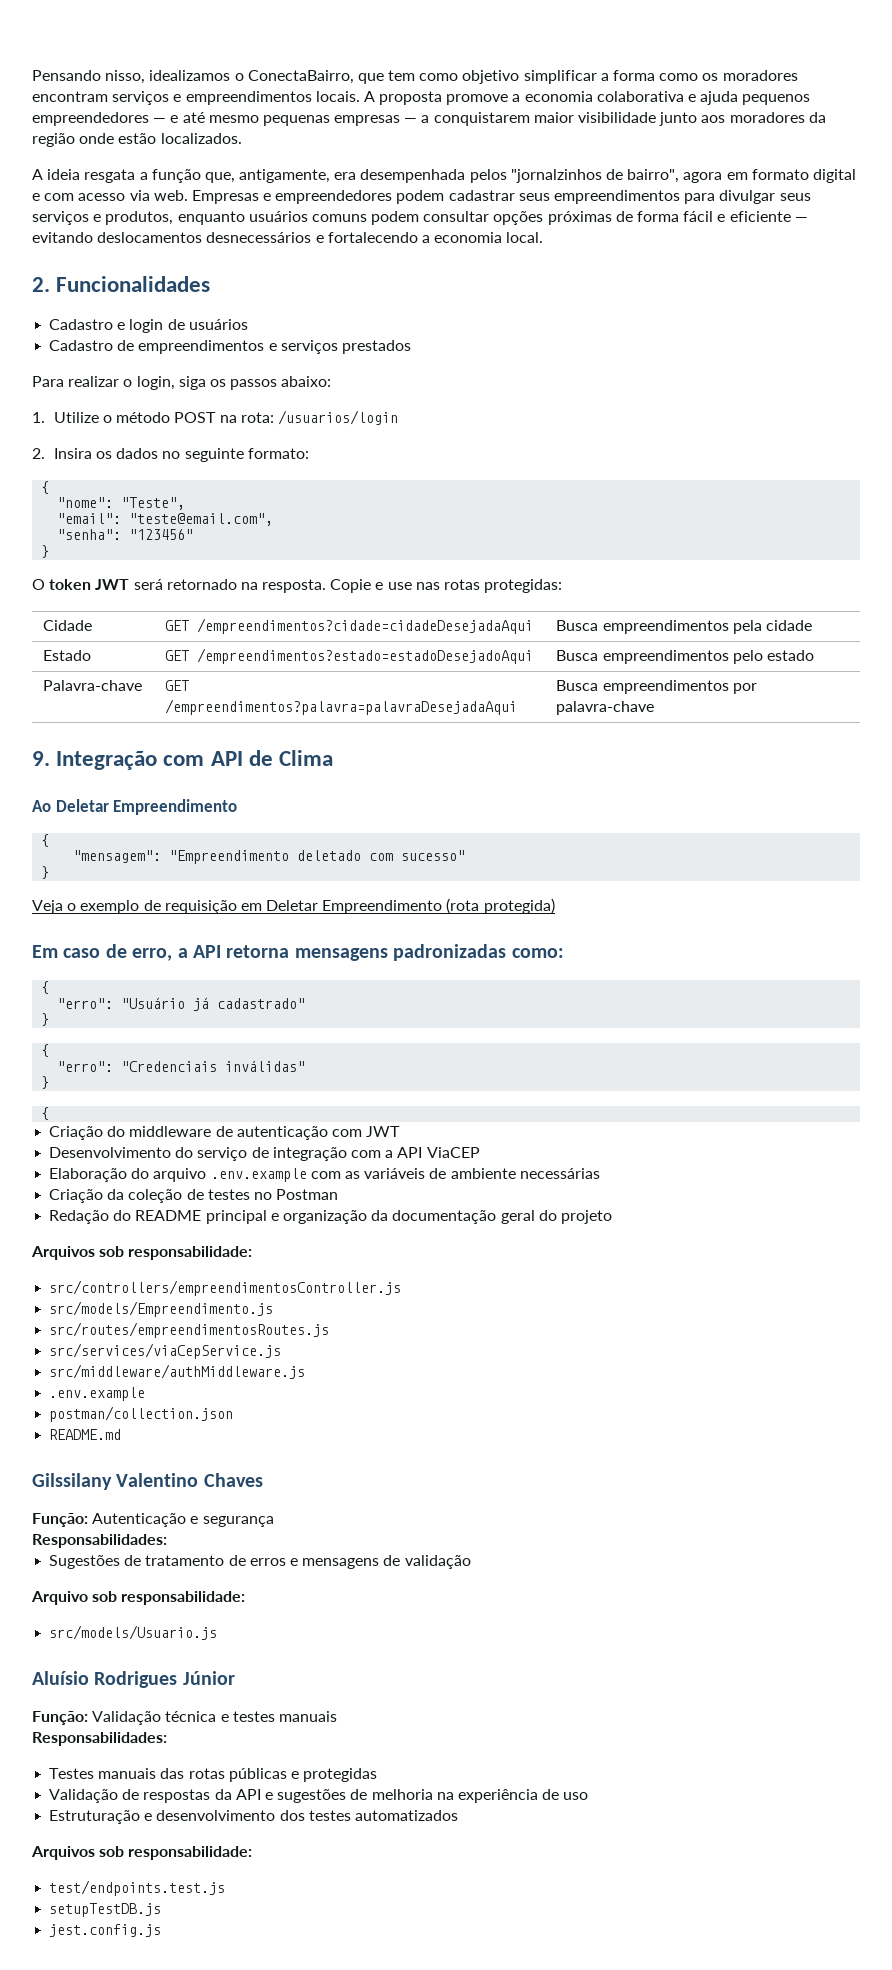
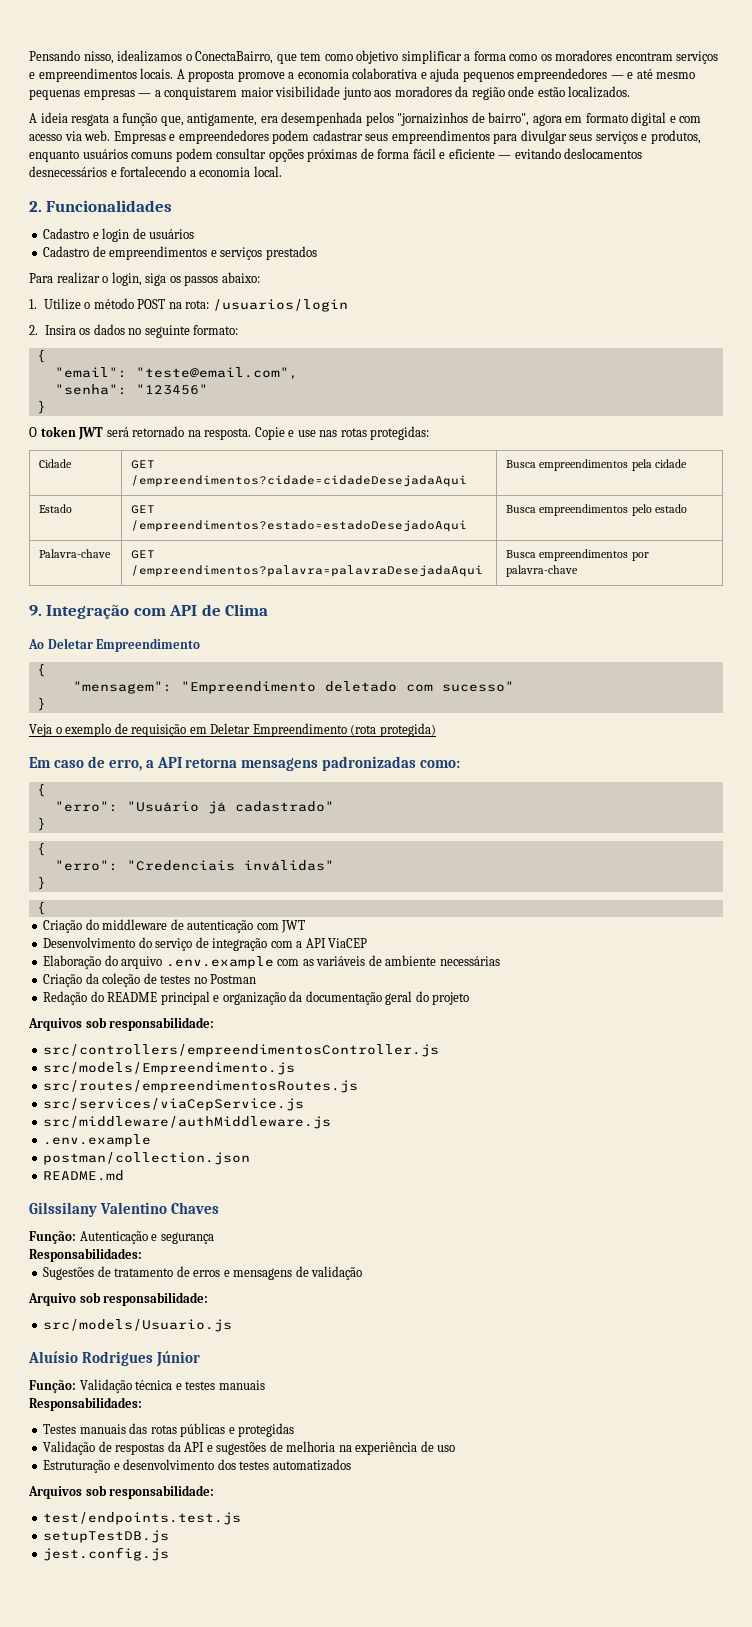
- A ideia resgata a função que, antigamente, era desempenhada pelos "jornalzinhos de bairro", agora em formato digital e com acesso via web.
+ A ideia resgata a função que, antigamente, era desempenhada pelos "jornaizinhos de bairro", agora em formato digital e com acesso via web.
- "nome": "Teste",

